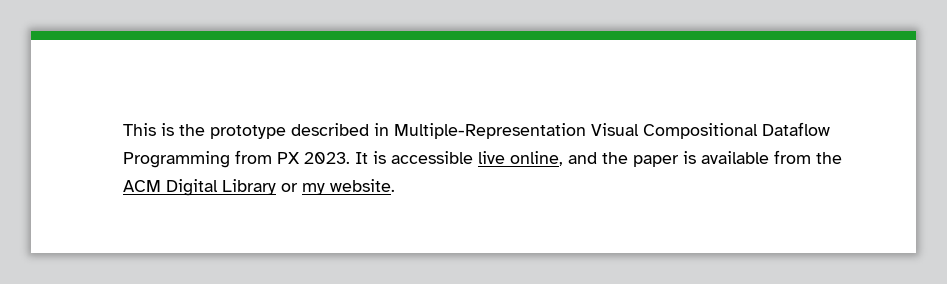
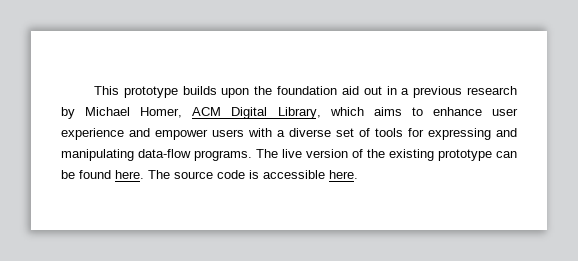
- This is the prototype described in Multiple-Representation Visual Compositional Dataflow Programming from PX 2023. It is accessible live online, and the paper is available from the ACM Digital Library or my website.
+ This prototype builds upon the foundation aid out in a previous research by Michael Homer, ACM Digital Library, which aims to enhance user experience and empower users with a diverse set of tools for expressing and manipulating data-flow programs. The live version of the existing prototype can be found here. The source code is accessible here.

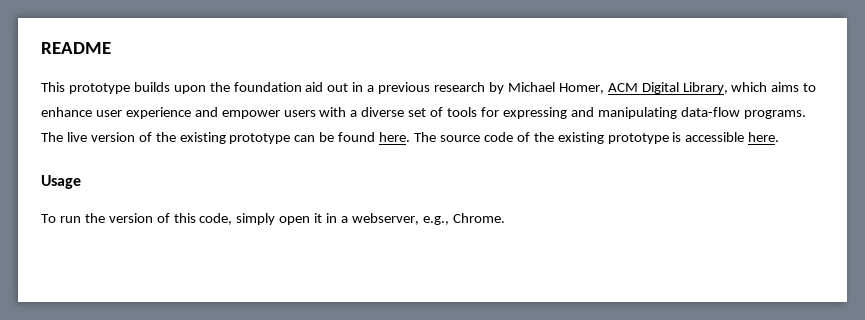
+ README
- The source code is accessible here.
+ The source code of the existing prototype is accessible here.
+ Usage
+ To run the version of this code, simply open it in a webserver, e.g., Chrome.

